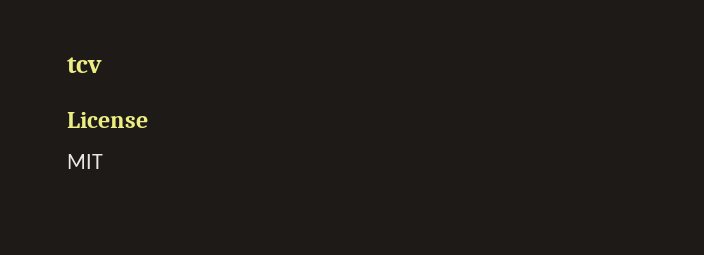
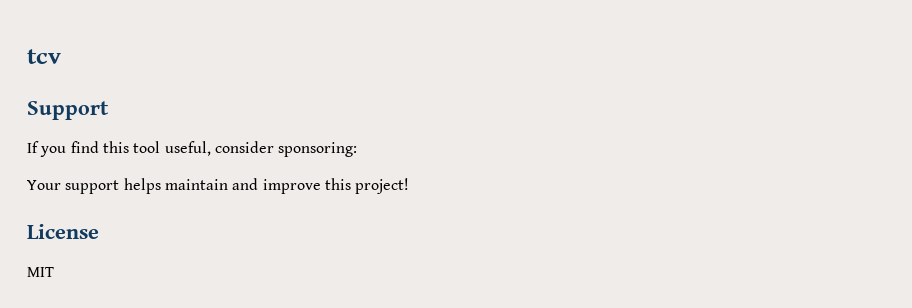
+ Support
+ If you find this tool useful, consider sponsoring:
+ Your support helps maintain and improve this project!

